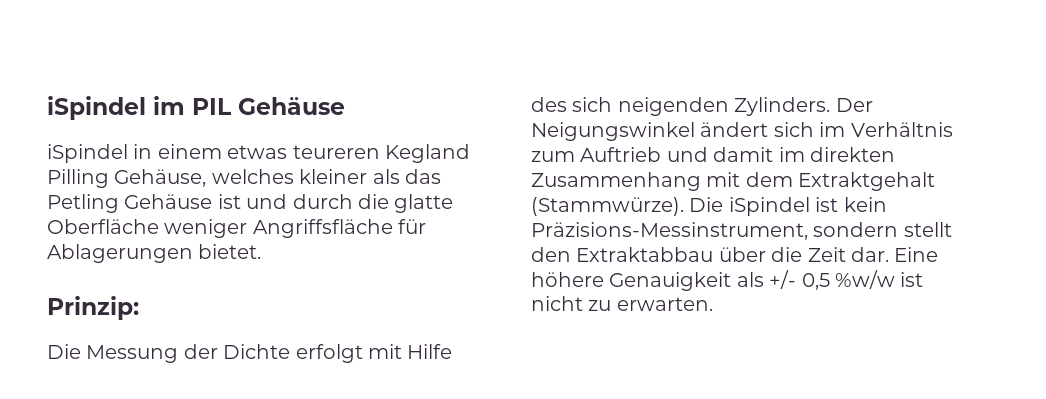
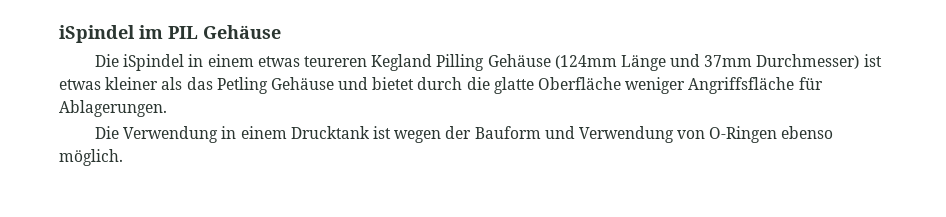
- iSpindel in einem etwas teureren Kegland Pilling Gehäuse, welches kleiner als das Petling Gehäuse ist und durch die glatte Oberfläche weniger Angriffsfläche für Ablagerungen bietet.
- Prinzip:
- Die Messung der Dichte erfolgt mit Hilfe des sich neigenden Zylinders. Der Neigungswinkel ändert sich im Verhältnis zum Auftrieb und damit im direkten Zusammenhang mit dem Extraktgehalt (Stammwürze). Die iSpindel ist kein Präzisions-Messinstrument, sondern stellt den Extraktabbau über die Zeit dar. Eine höhere Genauigkeit als +/- 0,5 %w/w ist nicht zu erwarten.
+ Die iSpindel in einem etwas teureren Kegland Pilling Gehäuse (124mm Länge und 37mm Durchmesser) ist etwas kleiner als das Petling Gehäuse und bietet durch die glatte Oberfläche weniger Angriffsfläche für Ablagerungen.
+ Die Verwendung in einem Drucktank ist wegen der Bauform und Verwendung von O-Ringen ebenso möglich.

